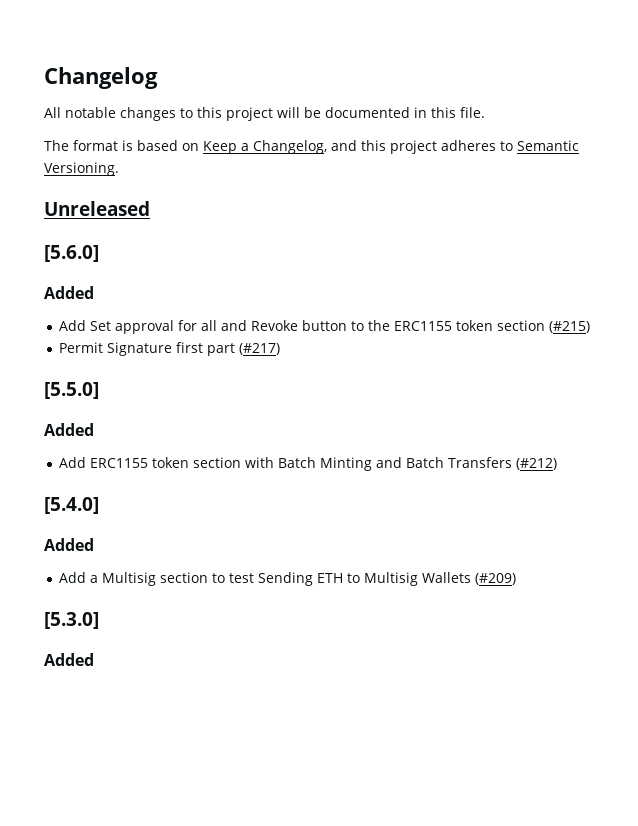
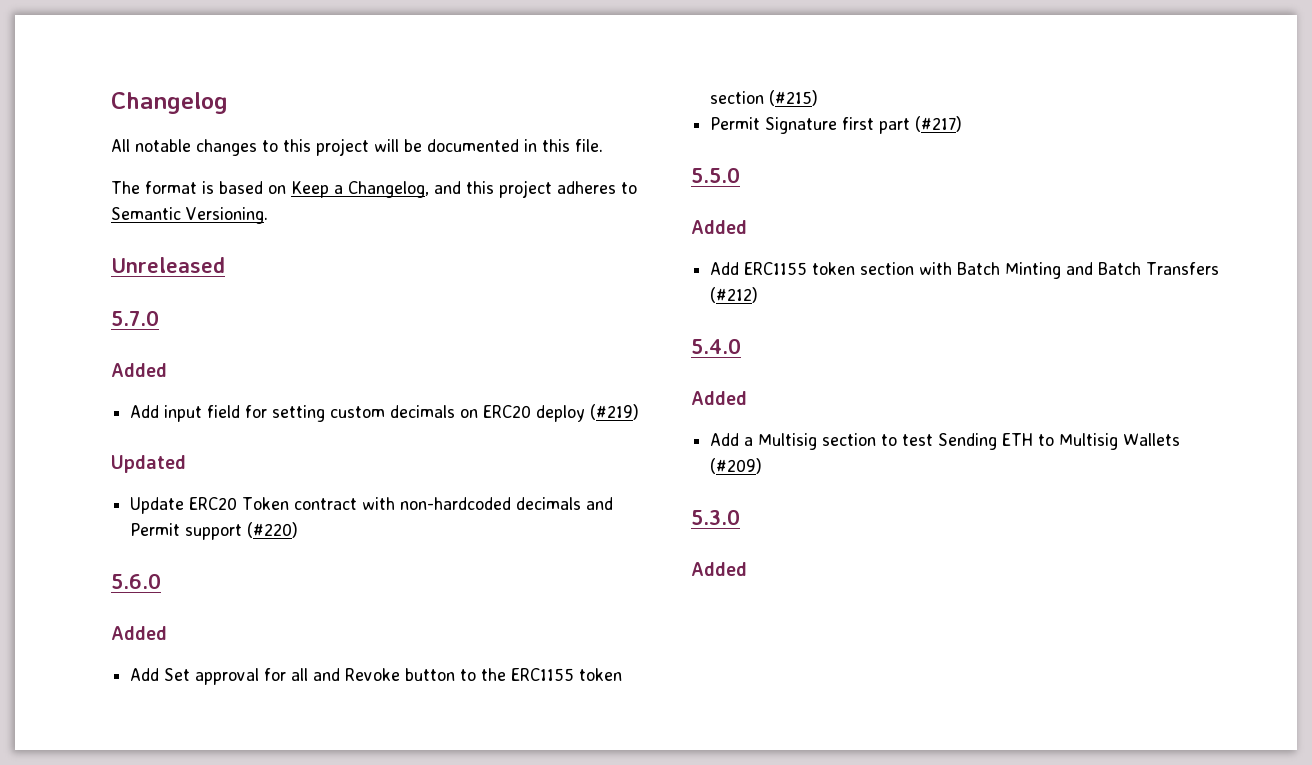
- [5.6.0]
+ 5.7.0
+ Added
+ Add input field for setting custom decimals on ERC20 deploy (#219)
+ Updated
+ Update ERC20 Token contract with non-hardcoded decimals and Permit support (#220)
+ 5.6.0
- [5.5.0]
+ 5.5.0
- [5.4.0]
+ 5.4.0
- [5.3.0]
+ 5.3.0

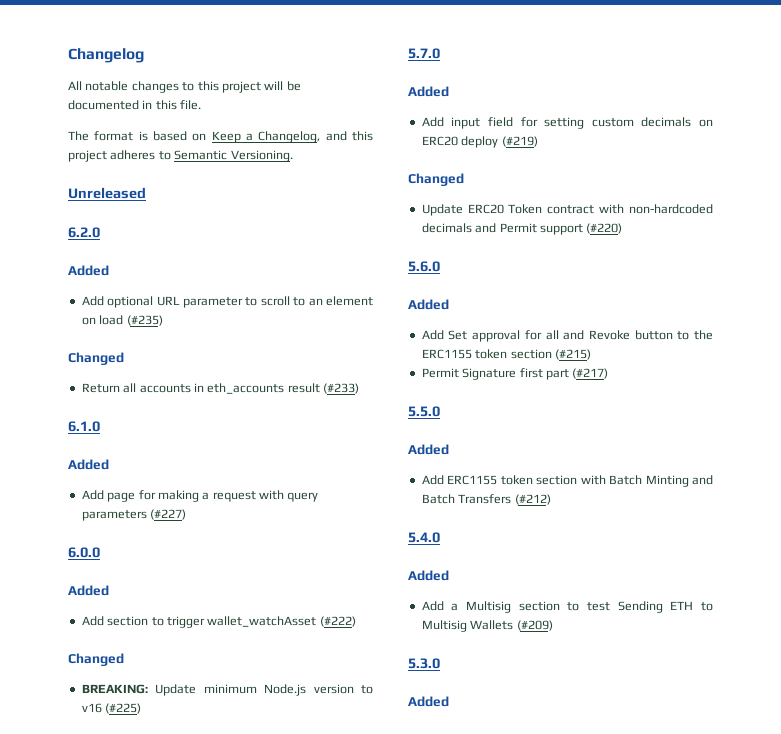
+ 6.2.0
+ Added
+ Add optional URL parameter to scroll to an element on load (#235)
+ Changed
+ Return all accounts in eth_accounts result (#233)
+ 6.1.0
+ Added
+ Add page for making a request with query parameters (#227)
+ 6.0.0
+ Added
+ Add section to trigger wallet_watchAsset (#222)
+ Changed
+ BREAKING: Update minimum Node.js version to v16 (#225)
  Add input field for setting custom decimals on ERC20 deploy (#219)
- Updated
+ Changed

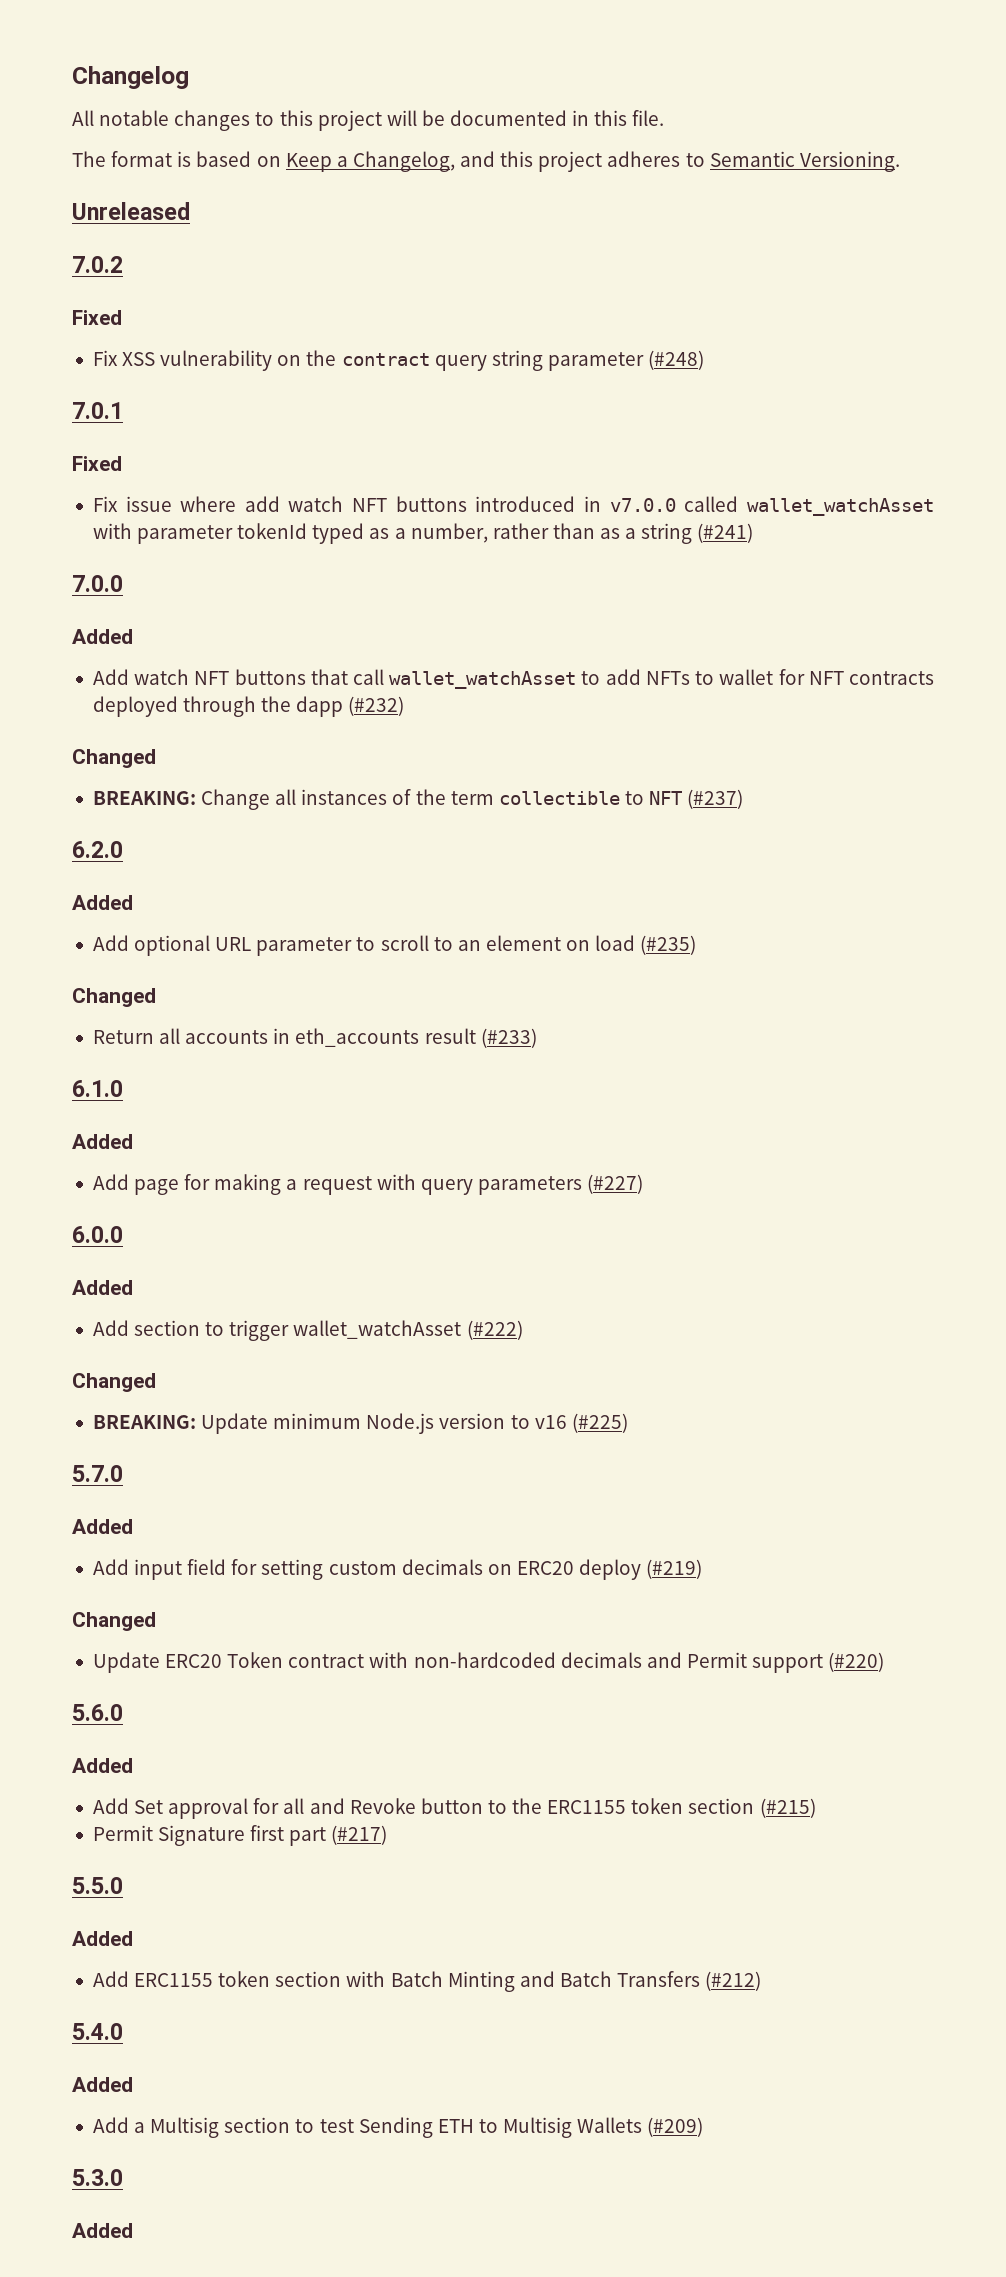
+ 7.0.2
+ Fixed
+ Fix XSS vulnerability on the contract query string parameter (#248)
+ 7.0.1
+ Fixed
+ Fix issue where add watch NFT buttons introduced in v7.0.0 called wallet_watchAsset with parameter tokenId typed as a number, rather than as a string (#241)
+ 7.0.0
+ Added
+ Add watch NFT buttons that call wallet_watchAsset to add NFTs to wallet for NFT contracts deployed through the dapp (#232)
+ Changed
+ BREAKING: Change all instances of the term collectible to NFT (#237)

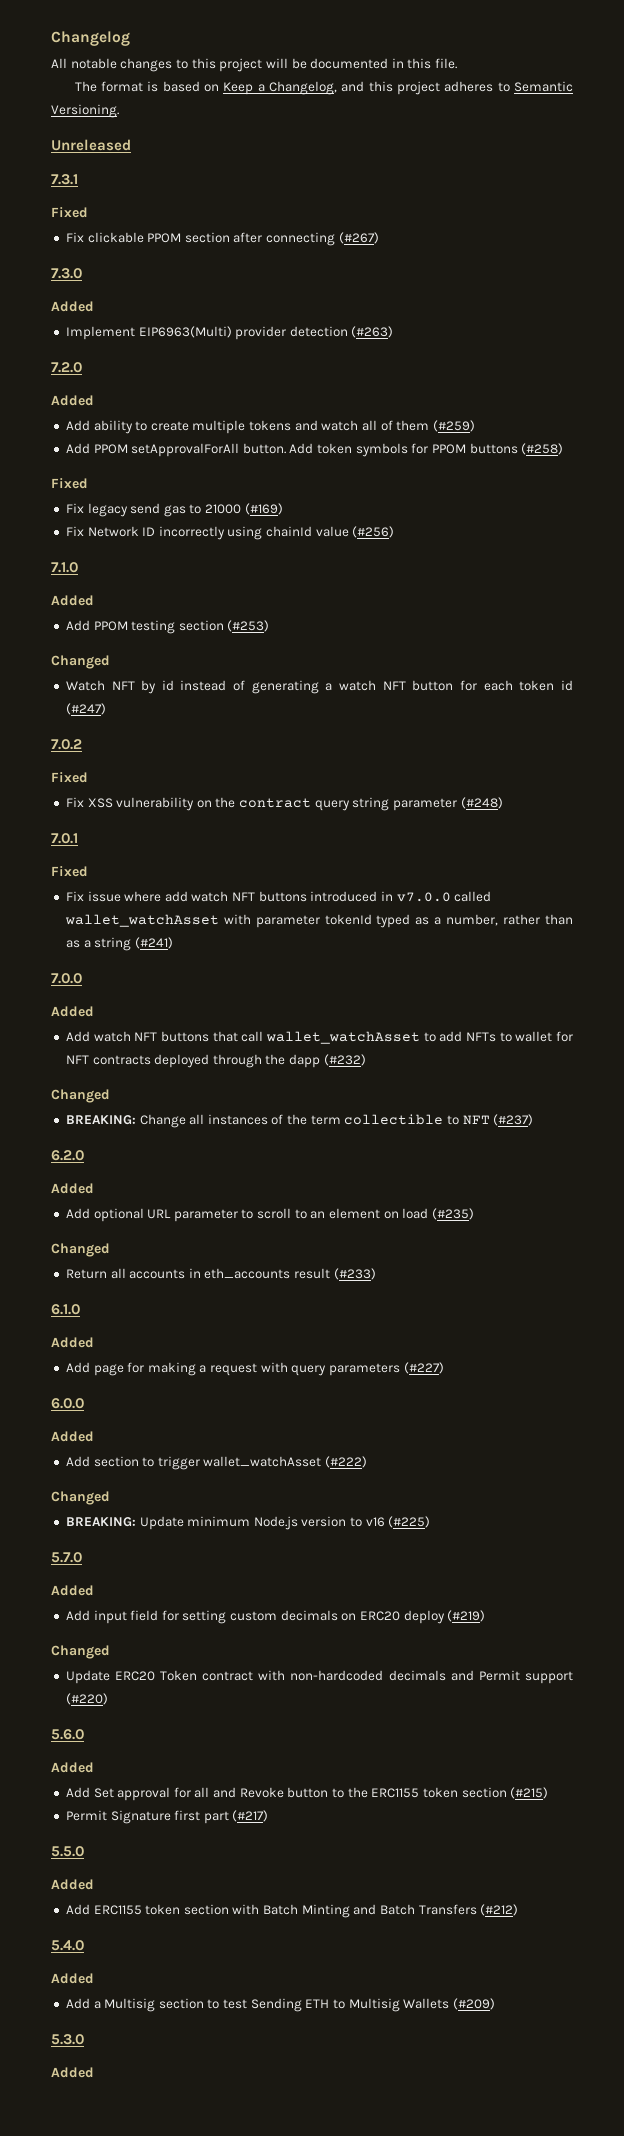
+ 7.3.1
+ Fixed
+ Fix clickable PPOM section after connecting (#267)
+ 7.3.0
+ Added
+ Implement EIP6963(Multi) provider detection (#263)
+ 7.2.0
+ Added
+ Add ability to create multiple tokens and watch all of them (#259)
+ Add PPOM setApprovalForAll button. Add token symbols for PPOM buttons (#258)
+ Fixed
+ Fix legacy send gas to 21000 (#169)
+ Fix Network ID incorrectly using chainId value (#256)
+ 7.1.0
+ Added
+ Add PPOM testing section (#253)
+ Changed
+ Watch NFT by id instead of generating a watch NFT button for each token id (#247)

